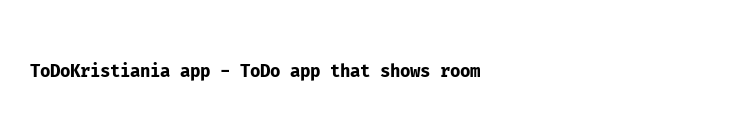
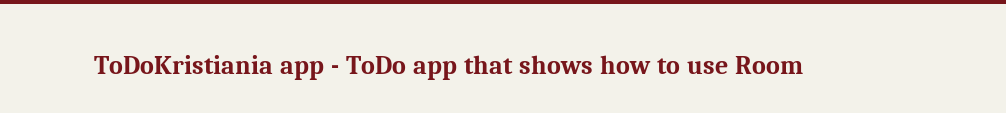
- ToDoKristiania app - ToDo app that shows room
+ ToDoKristiania app - ToDo app that shows how to use Room

